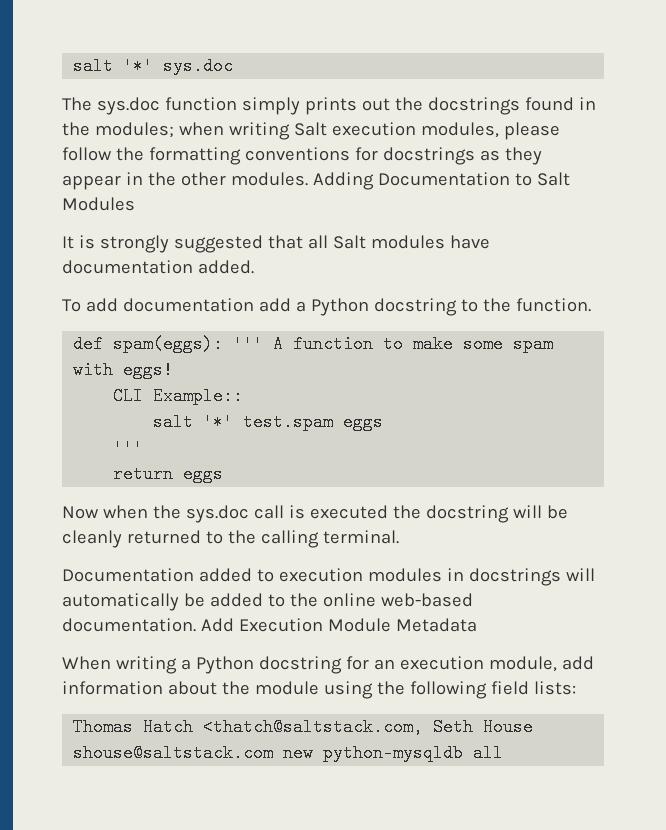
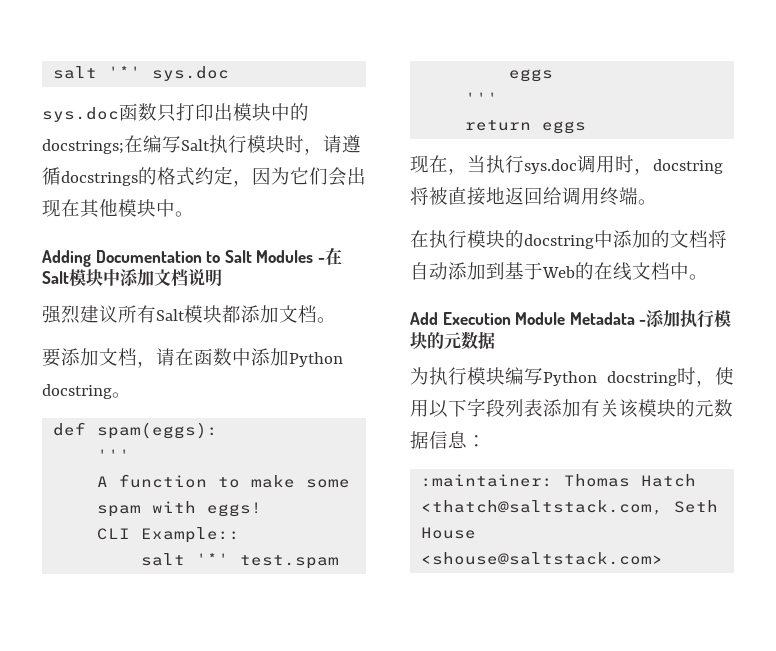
- The sys.doc function simply prints out the docstrings found in the modules; when writing Salt execution modules, please follow the formatting conventions for docstrings as they appear in the other modules. Adding Documentation to Salt Modules
- It is strongly suggested that all Salt modules have documentation added.
- To add documentation add a Python docstring to the function.
+ sys.doc函数只打印出模块中的docstrings;在编写Salt执行模块时，请遵循docstrings的格式约定，因为它们会出现在其他模块中。
+ Adding Documentation to Salt Modules -在Salt模块中添加文档说明
+ 强烈建议所有Salt模块都添加文档。
+ 要添加文档，请在函数中添加Python docstring。
- def spam(eggs): ''' A function to make some spam with eggs!
+ def spam(eggs):
+ '''
+ A function to make some spam with eggs!
- Now when the sys.doc call is executed the docstring will be cleanly returned to the calling terminal.
- Documentation added to execution modules in docstrings will automatically be added to the online web-based documentation. Add Execution Module Metadata
- When writing a Python docstring for an execution module, add information about the module using the following field lists:
- Thomas Hatch <thatch@saltstack.com, Seth House shouse@saltstack.com new python-mysqldb all
+ 现在，当执行sys.doc调用时，docstring将被直接地返回给调用终端。
+ 在执行模块的docstring中添加的文档将自动添加到基于Web的在线文档中。
+ Add Execution Module Metadata -添加执行模块的元数据
+ 为执行模块编写Python docstring时，使用以下字段列表添加有关该模块的元数据信息：
+ :maintainer: Thomas Hatch <thatch@saltstack.com, Seth House <shouse@saltstack.com>

